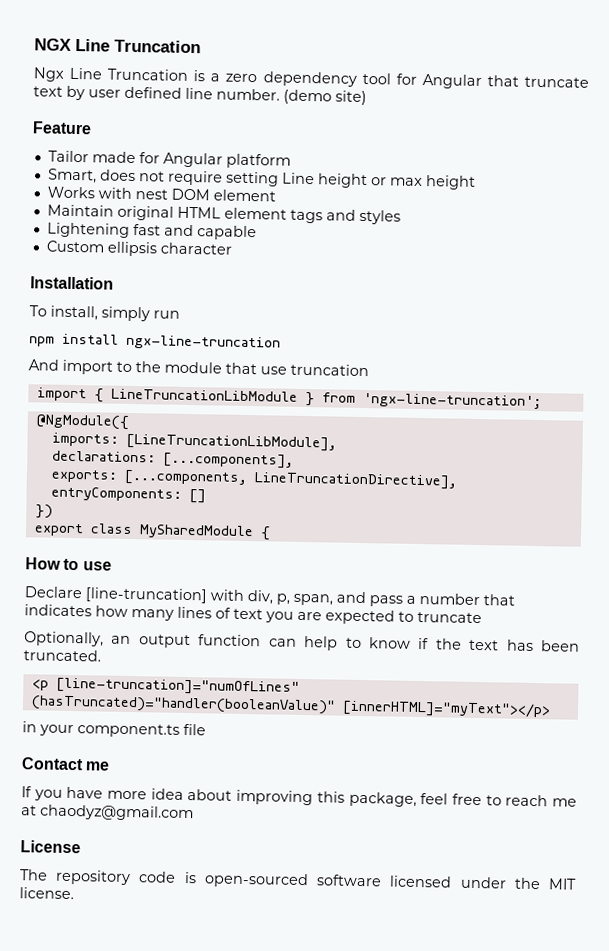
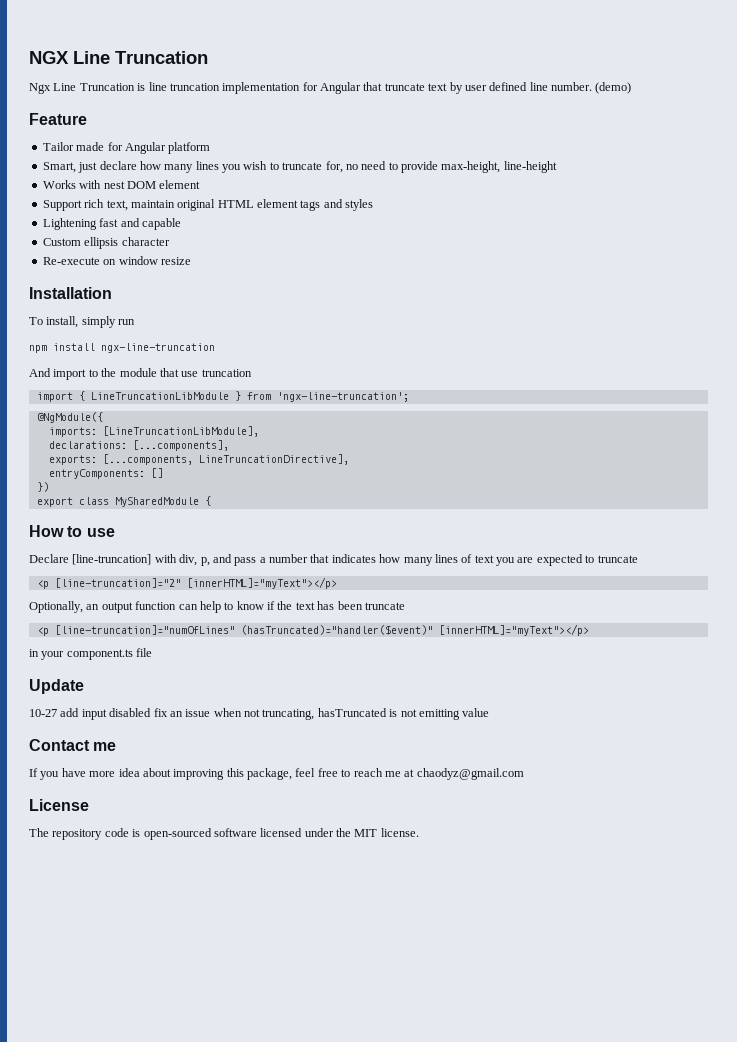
- Ngx Line Truncation is a zero dependency tool for Angular that truncate text by user defined line number.
+ Ngx Line Truncation is line truncation implementation for Angular that truncate text by user defined line number.
- (demo site)
+ (demo)
- Smart, does not require setting Line height or max height
+ Smart, just declare how many lines you wish to truncate for, no need to provide max-height, line-height
- Maintain original HTML element tags and styles
+ Support rich text, maintain original HTML element tags and styles
+ Re-execute on window resize
- Declare [line-truncation] with div, p, span, and pass a number that indicates how many lines of text you are expected to truncate
+ Declare [line-truncation] with div, p, and pass a number that indicates how many lines of text you are expected to truncate
+ <p [line-truncation]="2" [innerHTML]="myText"></p>
- Optionally, an output function can help to know if the text has been truncated.
+ Optionally, an output function can help to know if the text has been truncate
- <p [line-truncation]="numOfLines" (hasTruncated)="handler(booleanValue)" [innerHTML]="myText"></p>
+ <p [line-truncation]="numOfLines" (hasTruncated)="handler($event)" [innerHTML]="myText"></p>
+ Update
+ 10-27 add input disabled fix an issue when not truncating, hasTruncated is not emitting value

